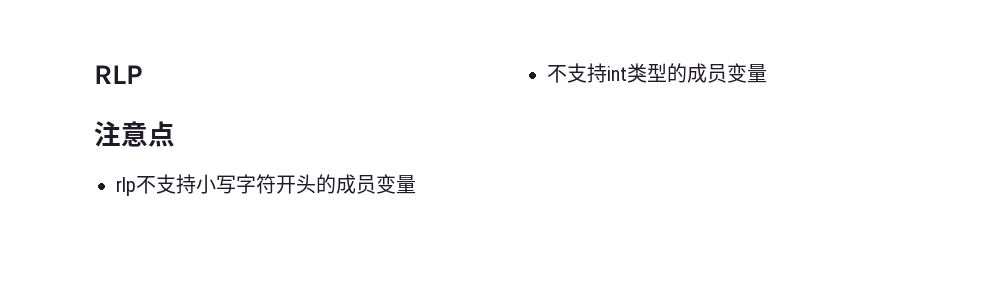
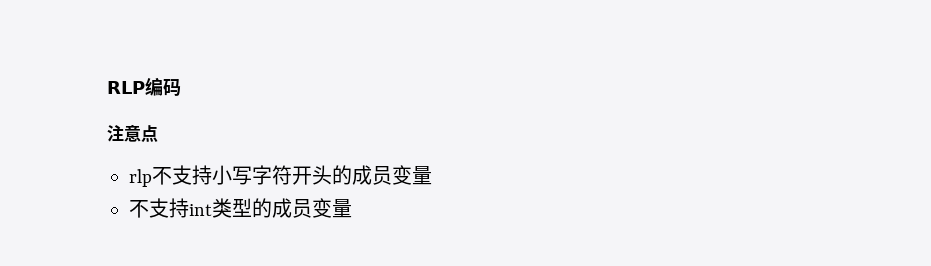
- RLP
+ RLP编码

